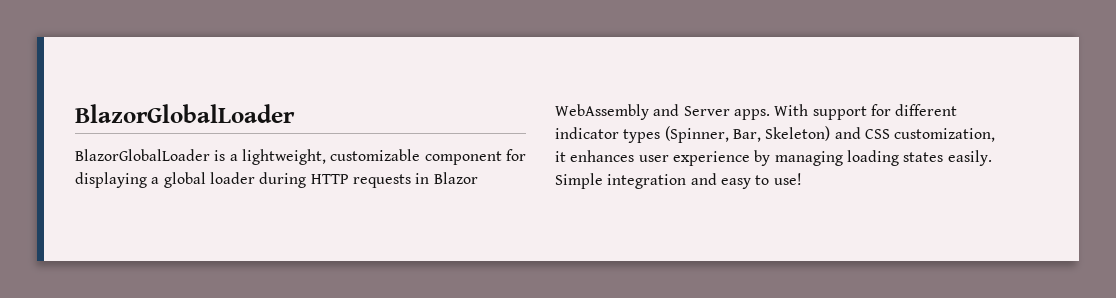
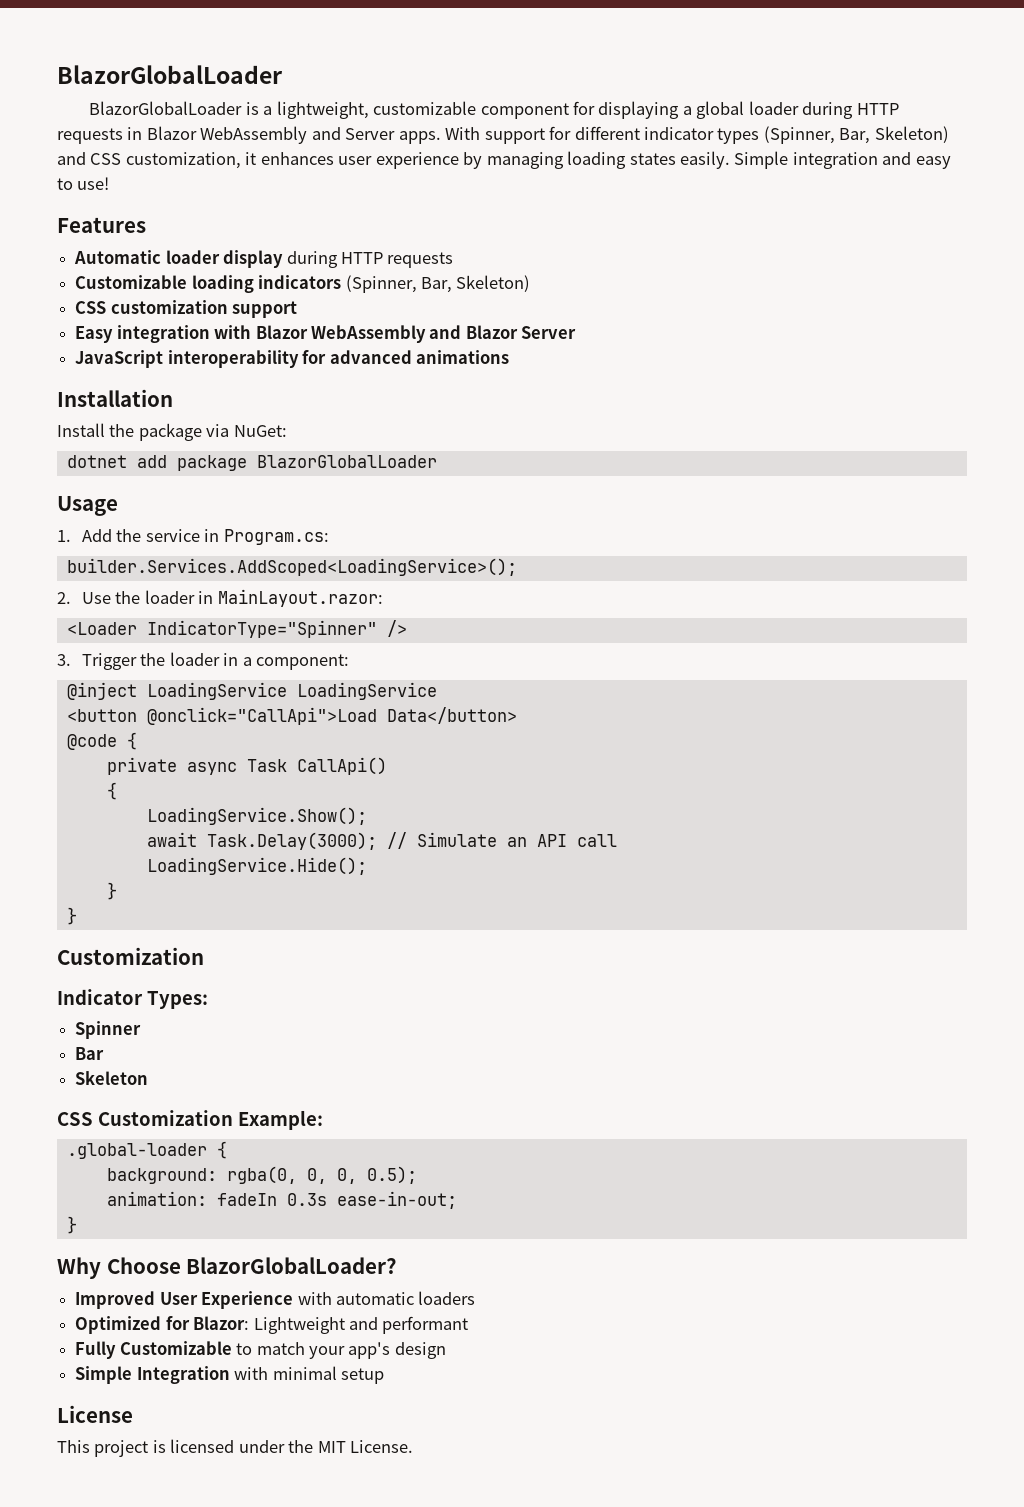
+ Features
+ Automatic loader display during HTTP requests
+ Customizable loading indicators (Spinner, Bar, Skeleton)
+ CSS customization support
+ Easy integration with Blazor WebAssembly and Blazor Server
+ JavaScript interoperability for advanced animations
+ Installation
+ Install the package via NuGet:
+ dotnet add package BlazorGlobalLoader
+ Usage
+ 1. Add the service in Program.cs:
+ builder.Services.AddScoped<LoadingService>();
+ 2. Use the loader in MainLayout.razor:
+ <Loader IndicatorType="Spinner" />
+ 3. Trigger the loader in a component:
+ @inject LoadingService LoadingService
+ <button @onclick="CallApi">Load Data</button>
+ @code {
+ private async Task CallApi()
+ {
+ LoadingService.Show();
+ await Task.Delay(3000); // Simulate an API call
+ LoadingService.Hide();
+ }
+ }
+ Customization
+ Indicator Types:
+ Spinner
+ Bar
+ Skeleton
+ CSS Customization Example:
+ .global-loader {
+ background: rgba(0, 0, 0, 0.5);
+ animation: fadeIn 0.3s ease-in-out;
+ }
+ Why Choose BlazorGlobalLoader?
+ Improved User Experience with automatic loaders
+ Optimized for Blazor: Lightweight and performant
+ Fully Customizable to match your app's design
+ Simple Integration with minimal setup
+ License
+ This project is licensed under the MIT License.

